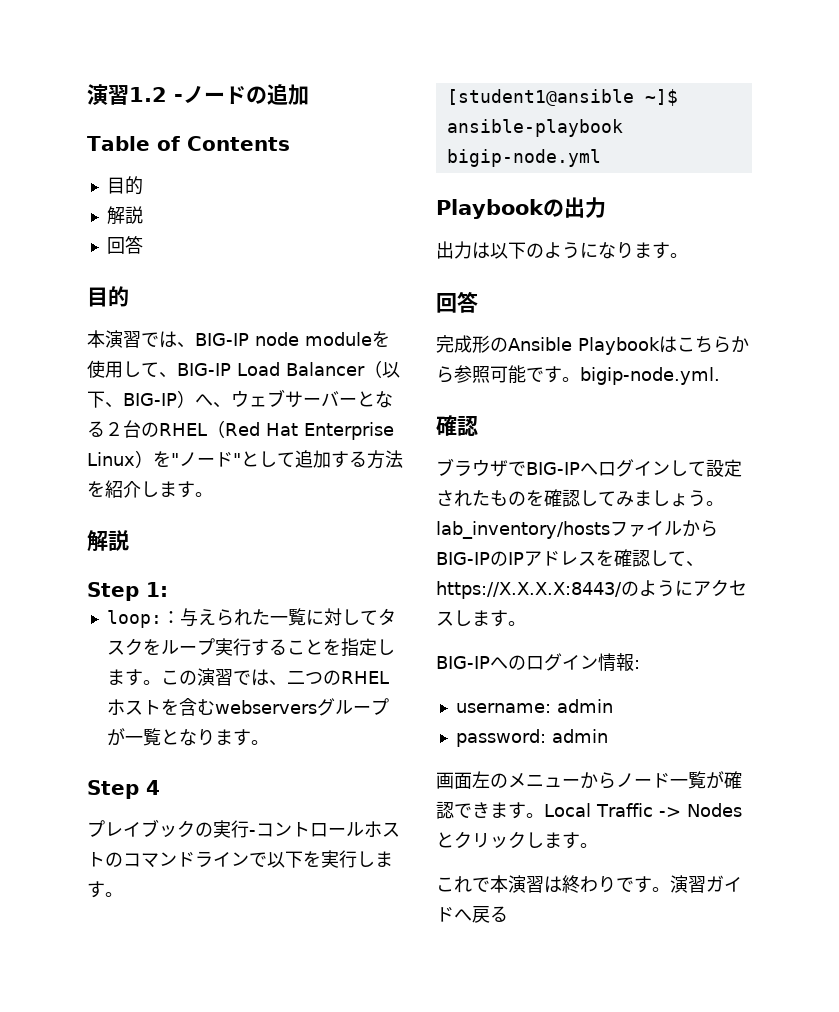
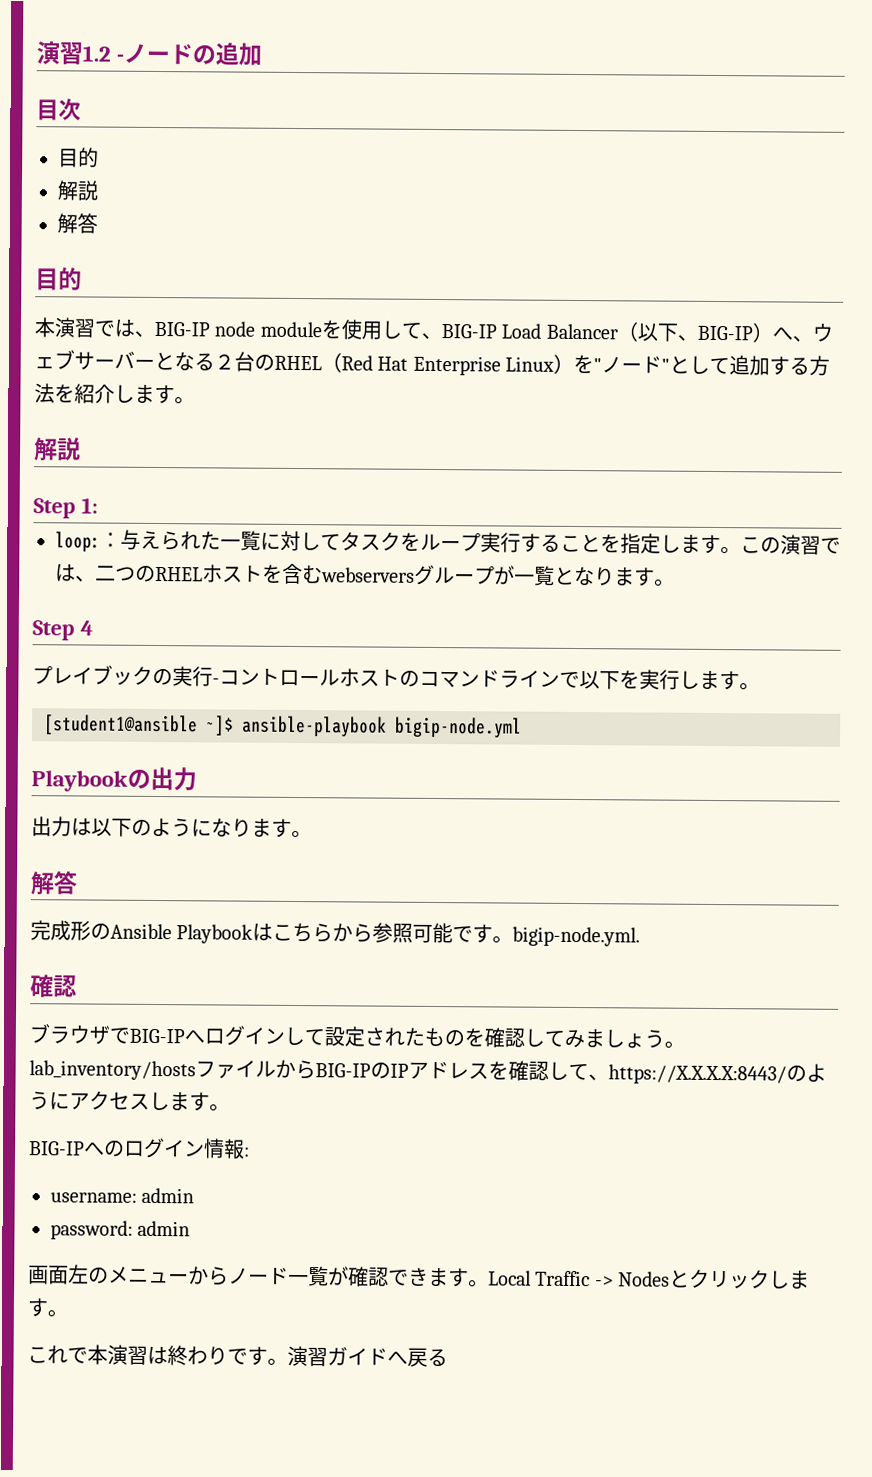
- Table of Contents
+ 目次
  目的
  解説
- 回答
+ 解答
  出力は以下のようになります。
- 回答
+ 解答

